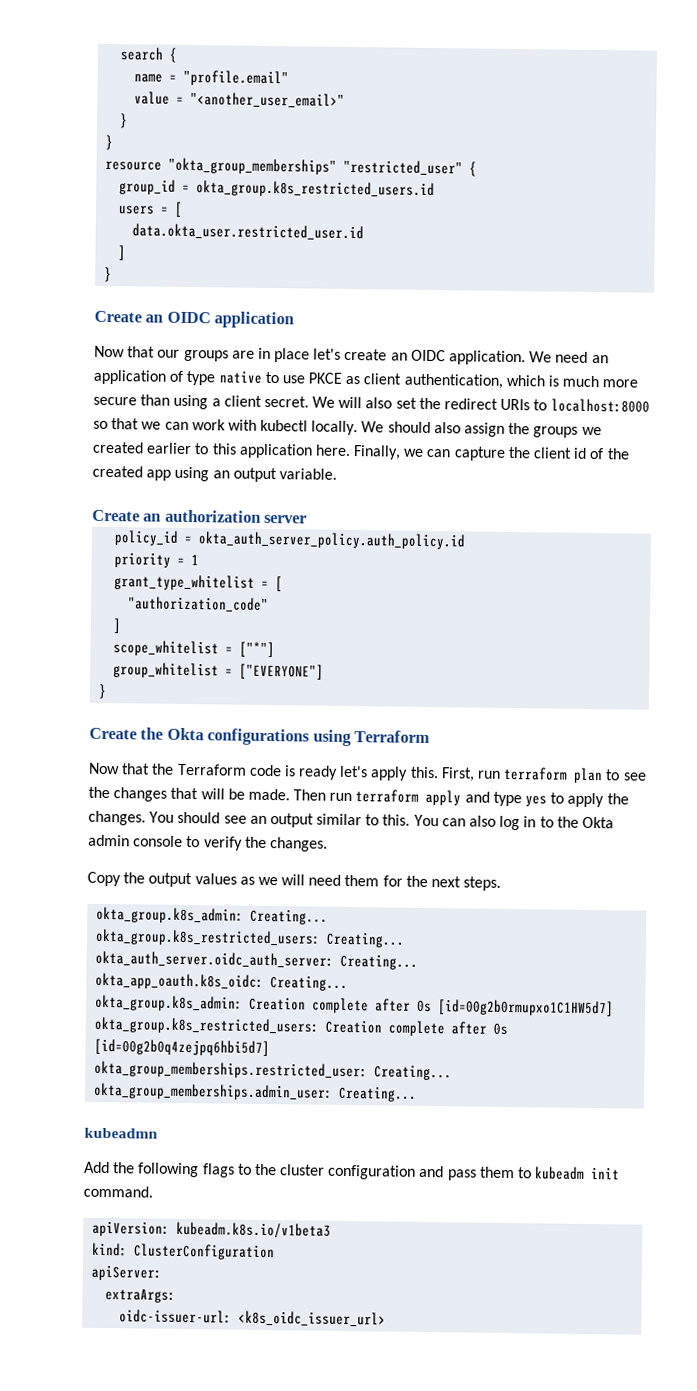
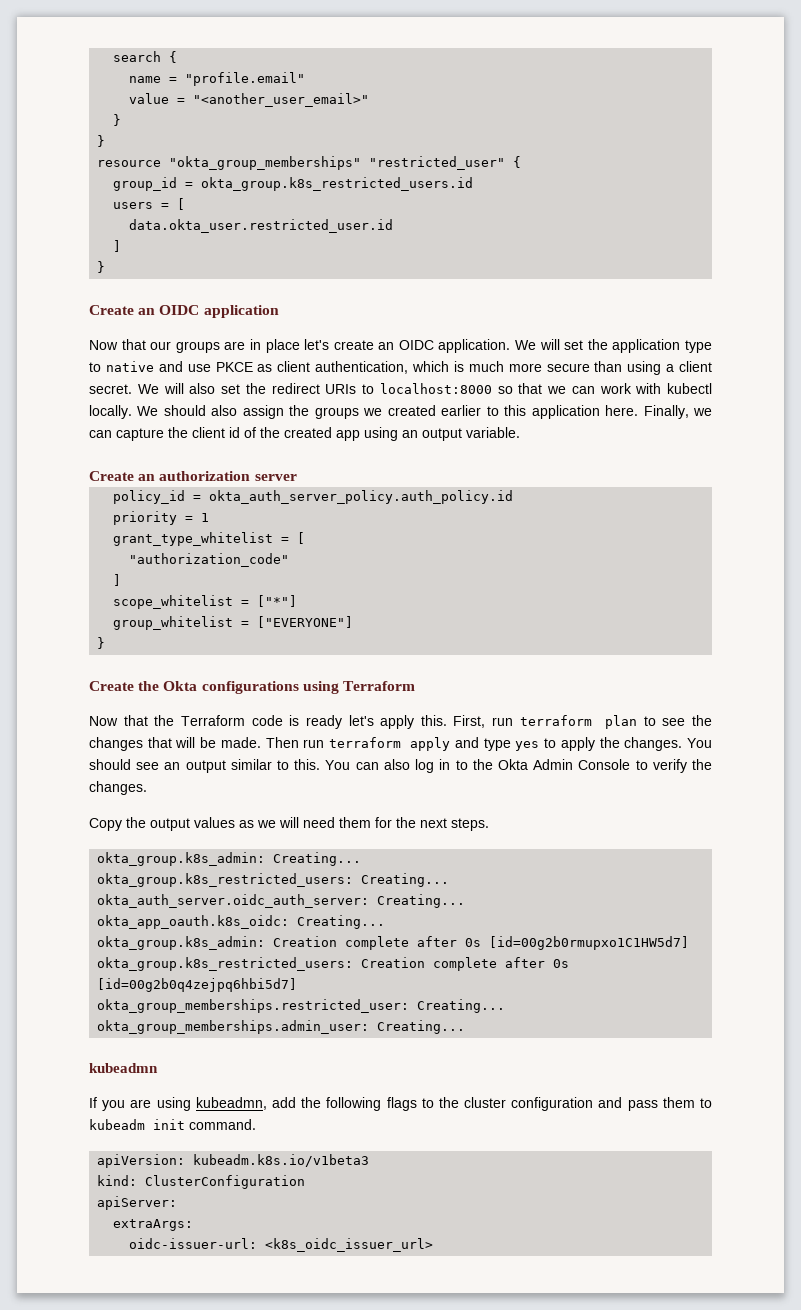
- We need an application of type native to use PKCE as client authentication, which is much more secure than using a client secret.
+ We will set the application type to native and use PKCE as client authentication, which is much more secure than using a client secret.
- You can also log in to the Okta admin console to verify the changes.
+ You can also log in to the Okta Admin Console to verify the changes.
- Add the following flags to the cluster configuration and pass them to kubeadm init command.
+ If you are using kubeadmn, add the following flags to the cluster configuration and pass them to kubeadm init command.

